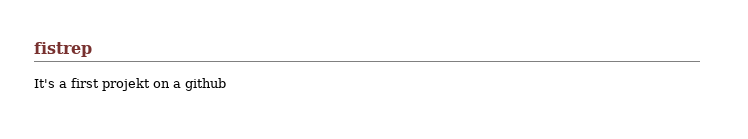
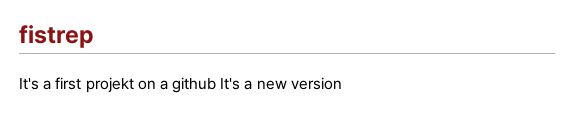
- It's a first projekt on a github
+ It's a first projekt on a github It's a new version

